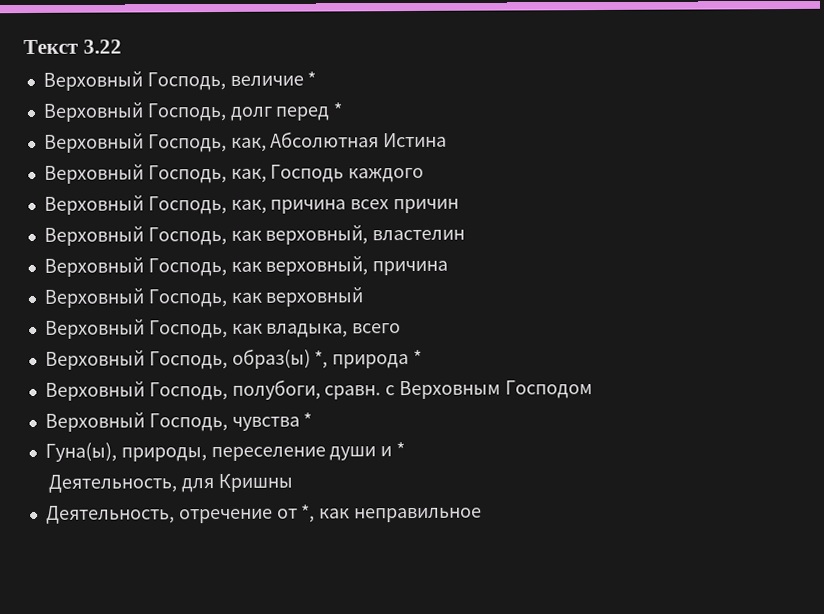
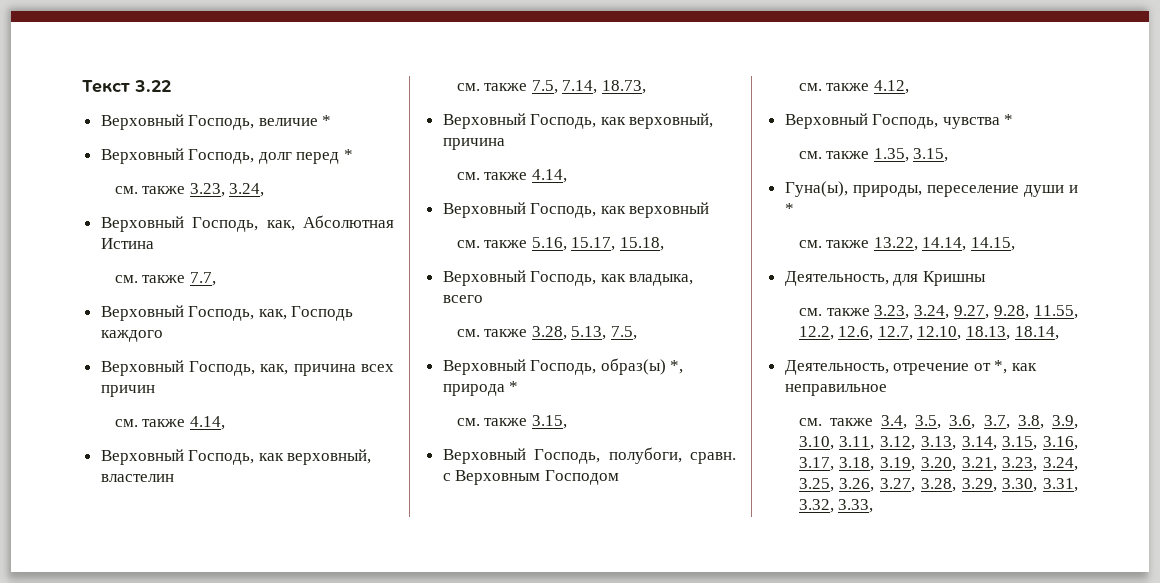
  Верховный Господь, долг перед *
+ см. также 3.23, 3.24,
+ см. также 7.7,
  Верховный Господь, как, причина всех причин
+ см. также 4.14,
+ см. также 7.5, 7.14, 18.73,
  Верховный Господь, как верховный, причина
+ см. также 4.14,
+ см. также 5.16, 15.17, 15.18,
+ см. также 3.28, 5.13, 7.5,
+ см. также 3.15,
+ см. также 4.12,
+ см. также 1.35, 3.15,
+ см. также 13.22, 14.14, 14.15,
  Деятельность, для Кришны
+ см. также 3.23, 3.24, 9.27, 9.28, 11.55, 12.2, 12.6, 12.7, 12.10, 18.13, 18.14,
+ см. также 3.4, 3.5, 3.6, 3.7, 3.8, 3.9, 3.10, 3.11, 3.12, 3.13, 3.14, 3.15, 3.16, 3.17, 3.18, 3.19, 3.20, 3.21, 3.23, 3.24, 3.25, 3.26, 3.27, 3.28, 3.29, 3.30, 3.31, 3.32, 3.33,

